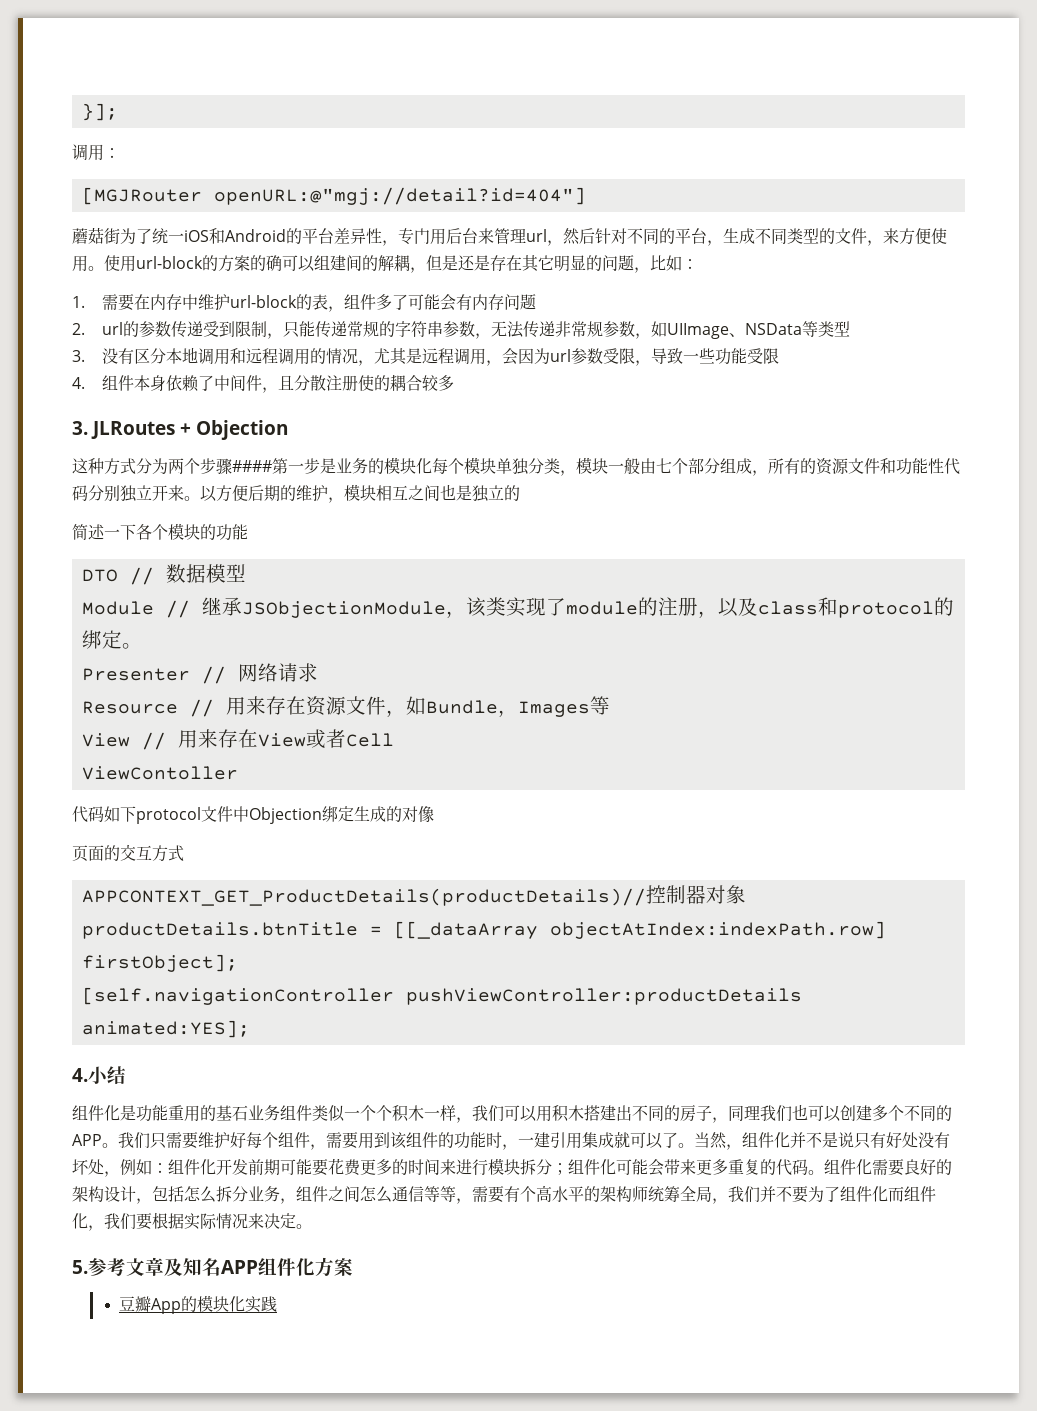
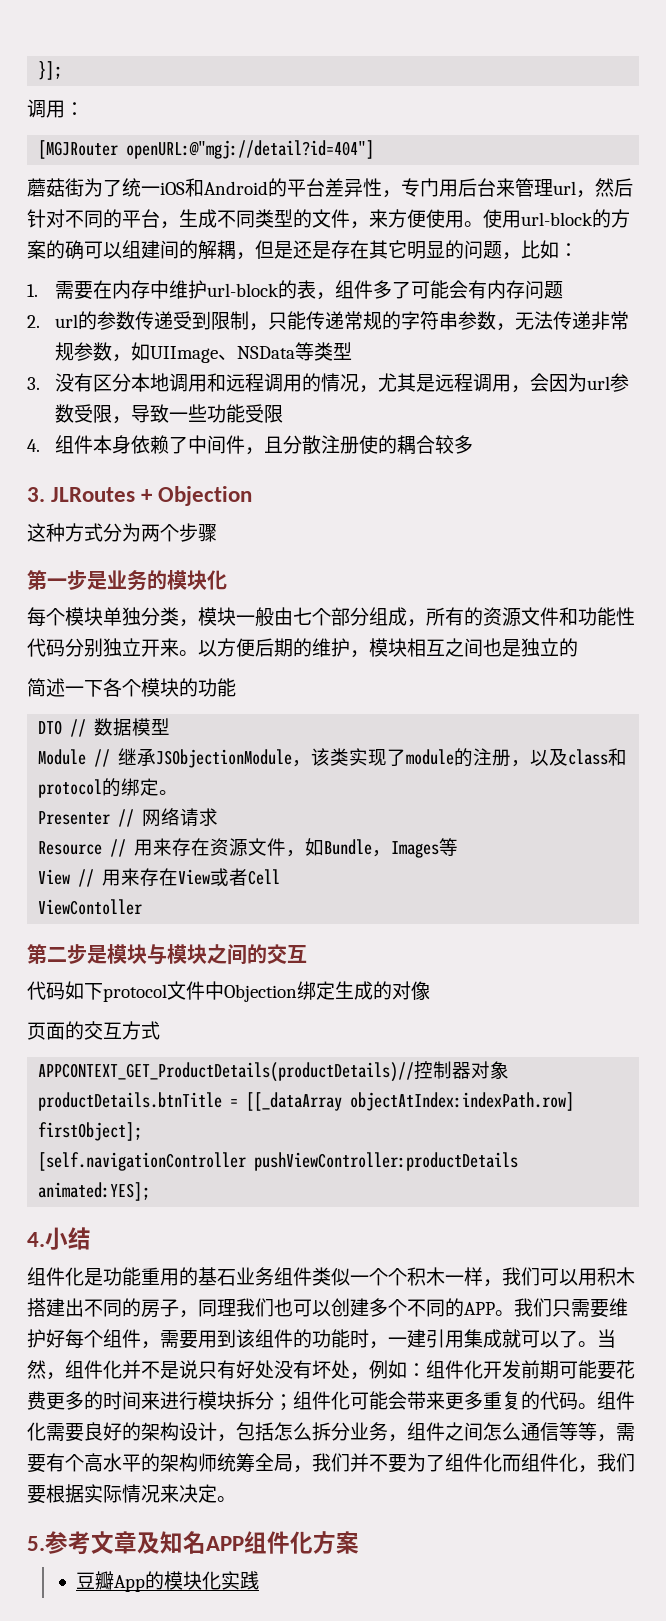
- 这种方式分为两个步骤####第一步是业务的模块化每个模块单独分类，模块一般由七个部分组成，所有的资源文件和功能性代码分别独立开来。
+ 这种方式分为两个步骤
+ 第一步是业务的模块化
+ 每个模块单独分类，模块一般由七个部分组成，所有的资源文件和功能性代码分别独立开来。
+ 第二步是模块与模块之间的交互

